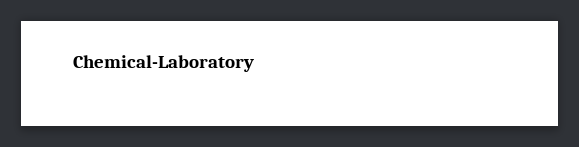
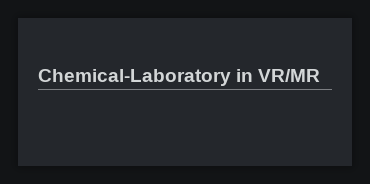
- Chemical-Laboratory
+ Chemical-Laboratory in VR/MR

